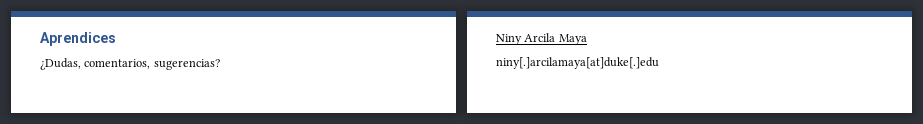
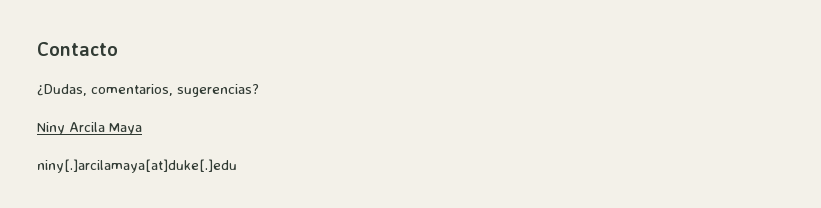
- Aprendices
+ Contacto

